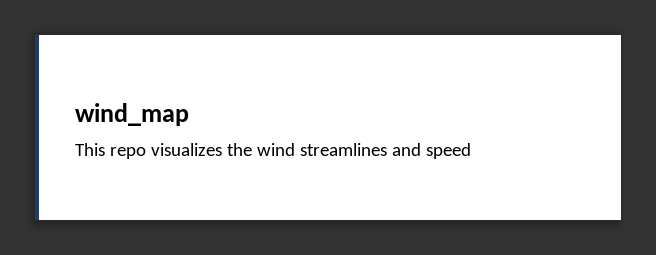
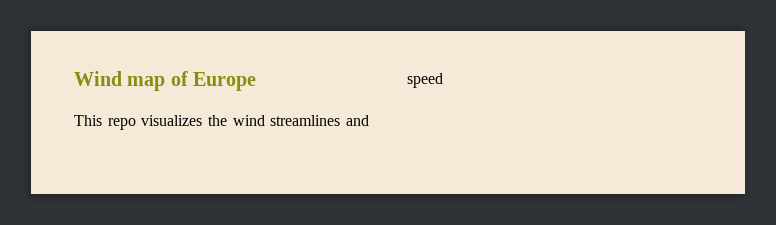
- wind_map
+ Wind map of Europe

